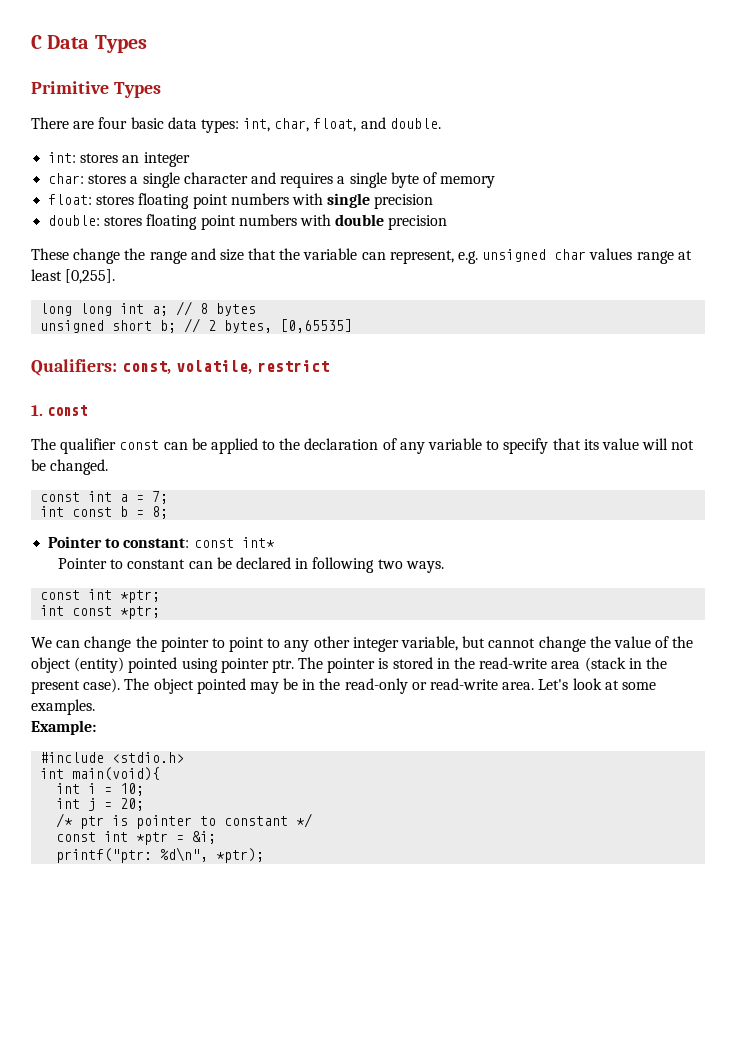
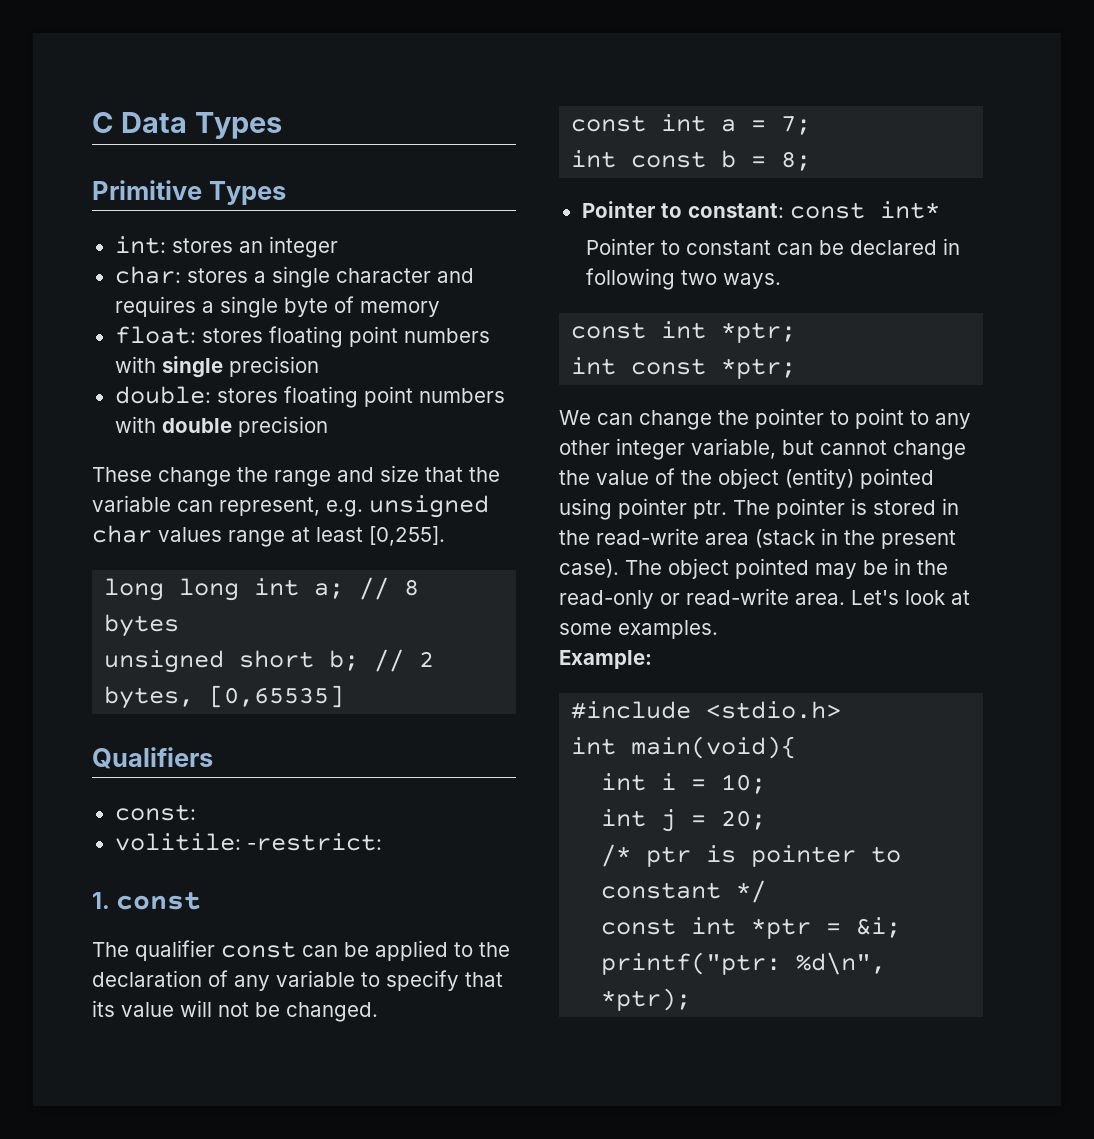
- There are four basic data types: int, char, float, and double.
- Qualifiers: const, volatile, restrict
+ Qualifiers
+ const:
+ volitile: -restrict:

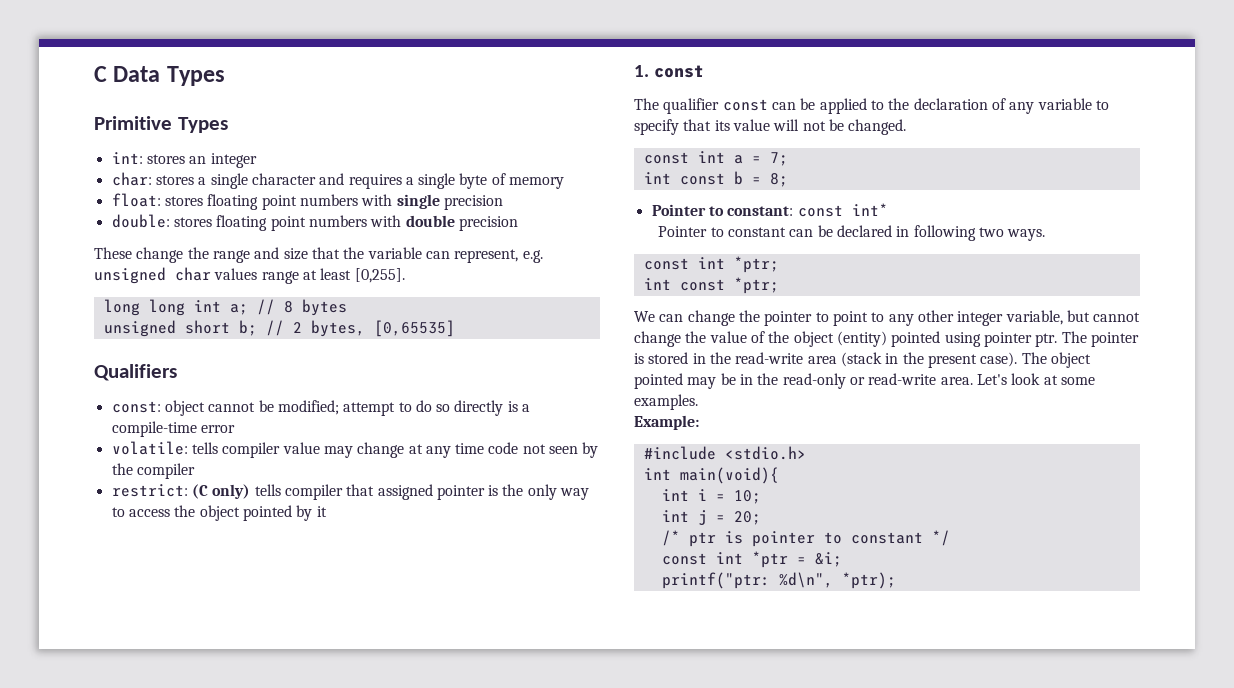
- const:
- volitile: -restrict:
+ const: object cannot be modified; attempt to do so directly is a compile-time error
+ volatile: tells compiler value may change at any time code not seen by the compiler
+ restrict: (C only) tells compiler that assigned pointer is the only way to access the object pointed by it

